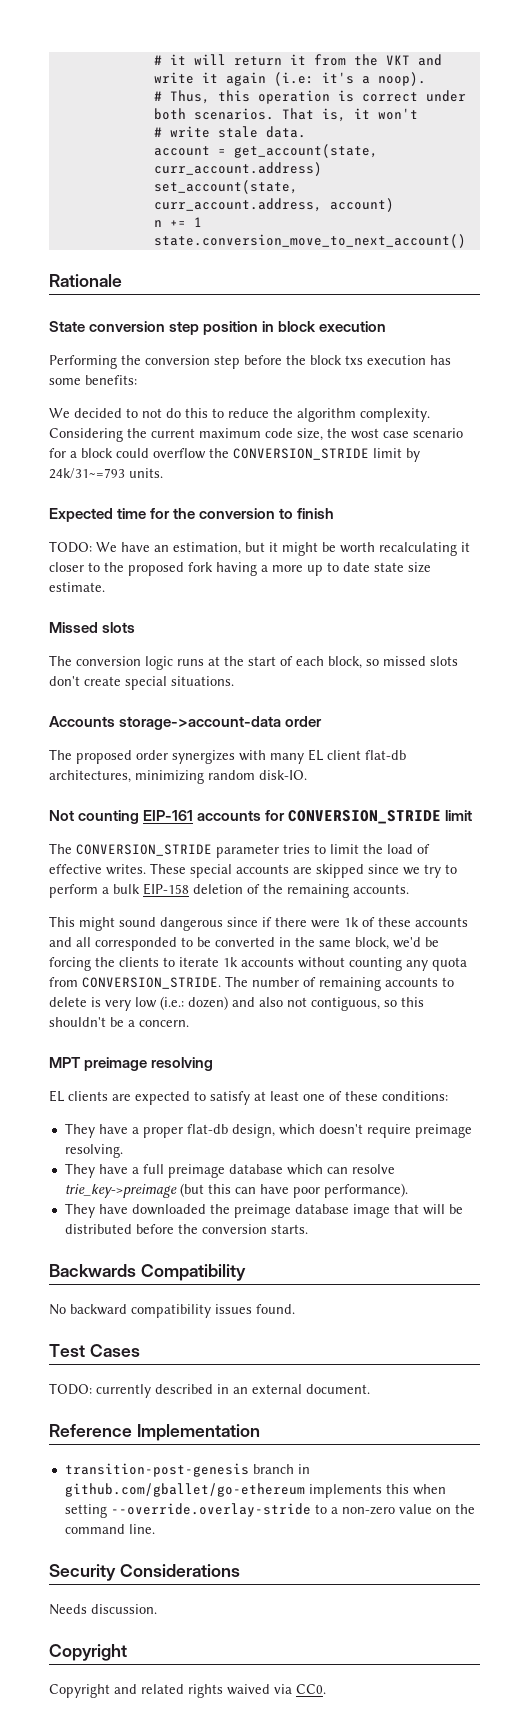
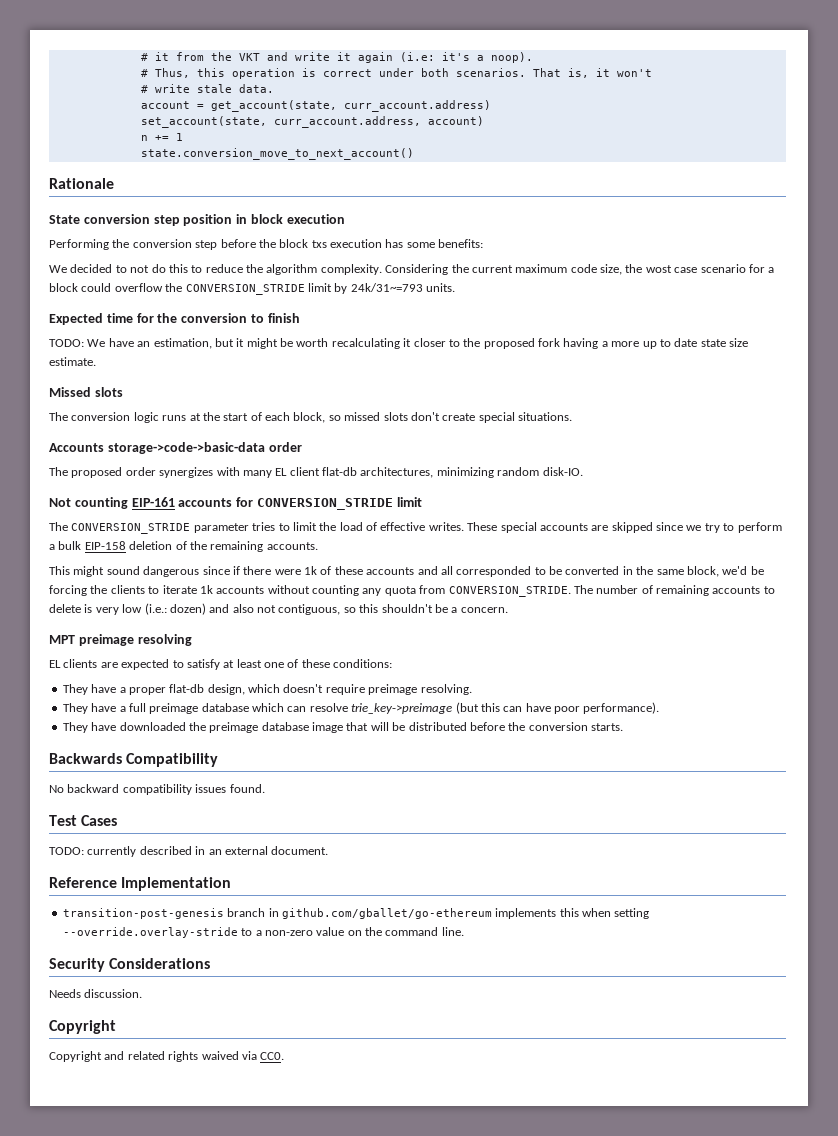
- # it will return it from the VKT and write it again (i.e: it's a noop).
+ # it from the VKT and write it again (i.e: it's a noop).
- Accounts storage->account-data order
+ Accounts storage->code->basic-data order

